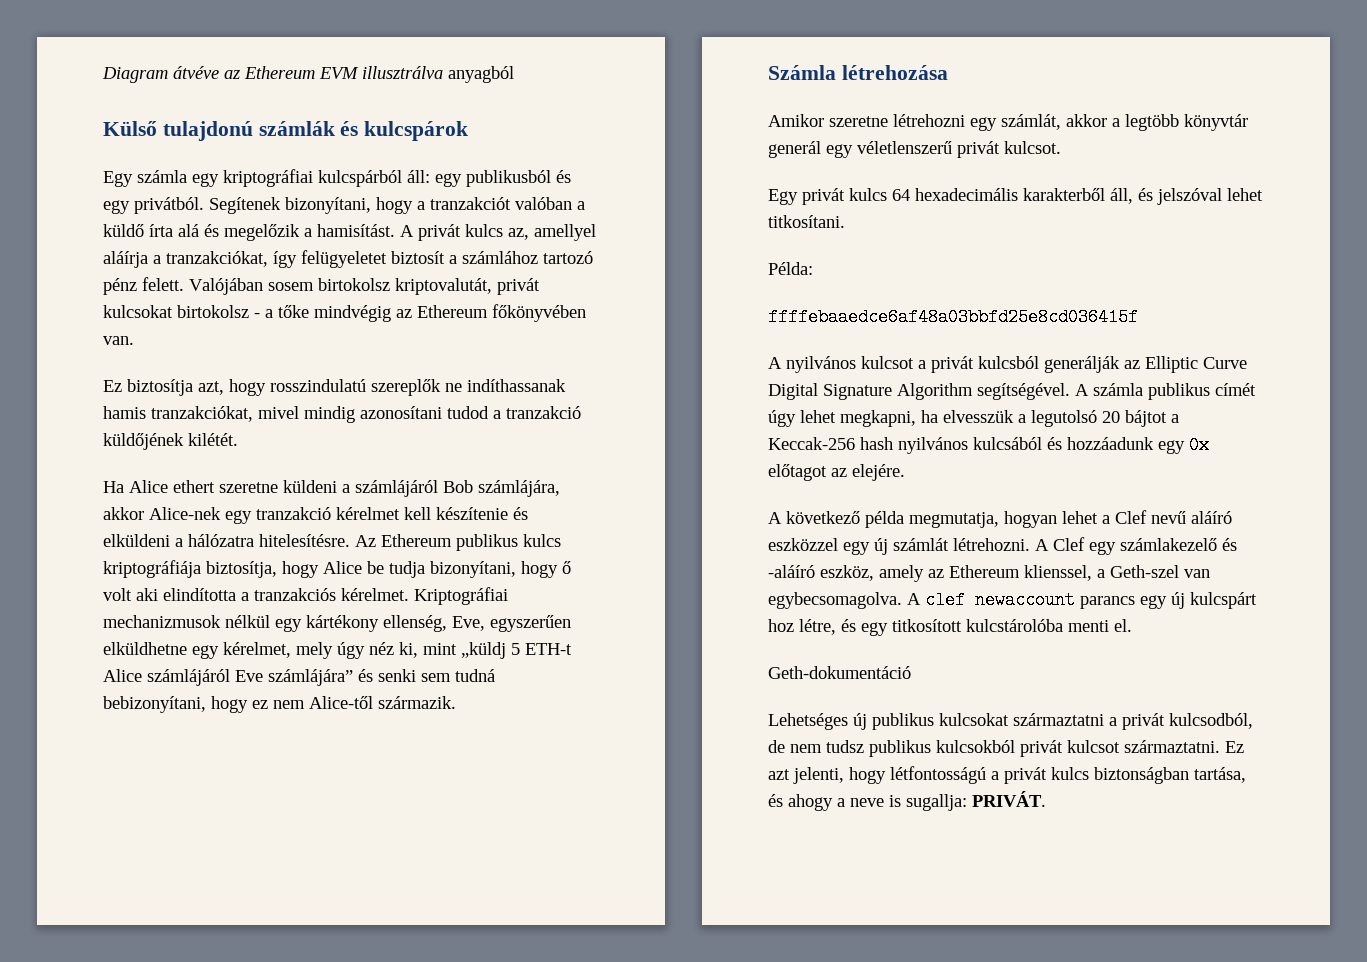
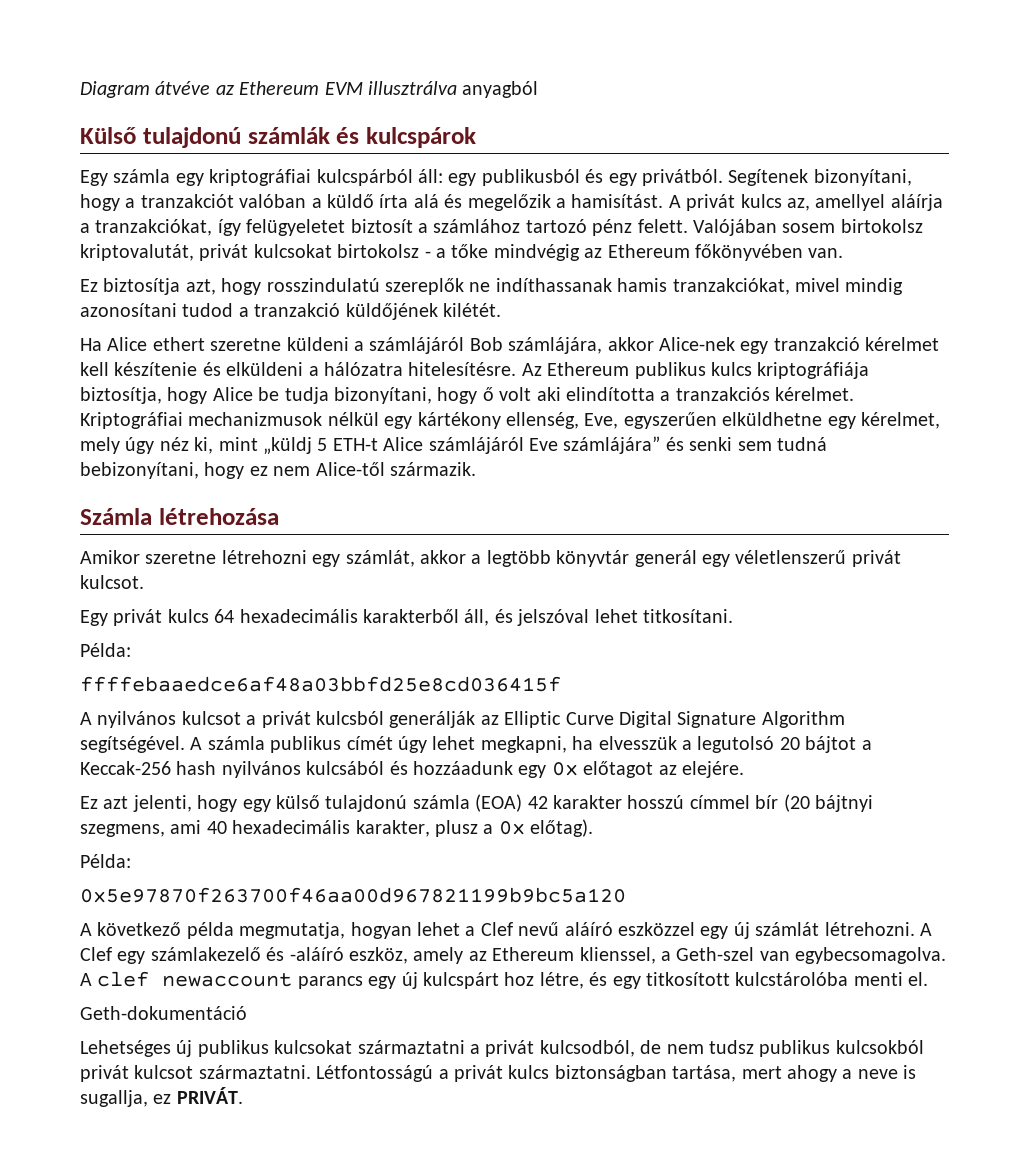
+ Ez azt jelenti, hogy egy külső tulajdonú számla (EOA) 42 karakter hosszú címmel bír (20 bájtnyi szegmens, ami 40 hexadecimális karakter, plusz a 0x előtag).
+ Példa:
+ 0x5e97870f263700f46aa00d967821199b9bc5a120
- Ez azt jelenti, hogy létfontosságú a privát kulcs biztonságban tartása, és ahogy a neve is sugallja: PRIVÁT.
+ Létfontosságú a privát kulcs biztonságban tartása, mert ahogy a neve is sugallja, ez PRIVÁT.

